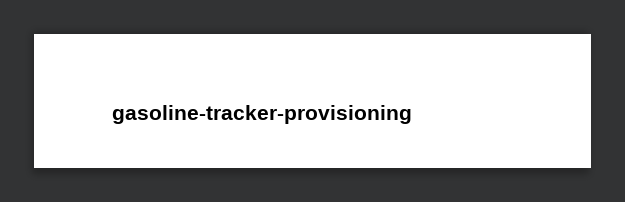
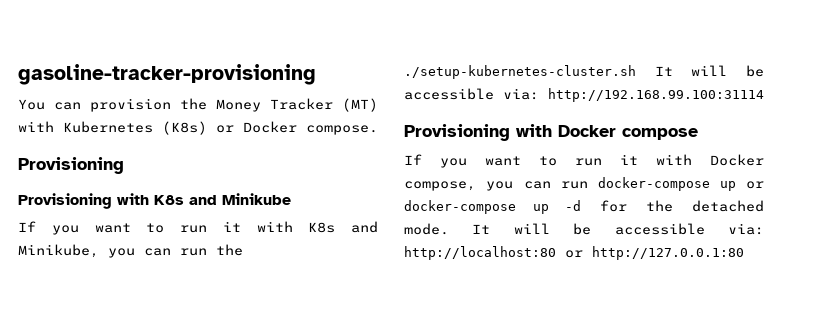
+ You can provision the Money Tracker (MT) with Kubernetes (K8s) or Docker compose.
+ Provisioning
+ Provisioning with K8s and Minikube
+ If you want to run it with K8s and Minikube, you can run the ./setup-kubernetes-cluster.sh It will be accessible via: http://192.168.99.100:31114
+ Provisioning with Docker compose
+ If you want to run it with Docker compose, you can run docker-compose up or docker-compose up -d for the detached mode. It will be accessible via: http://localhost:80 or http://127.0.0.1:80

